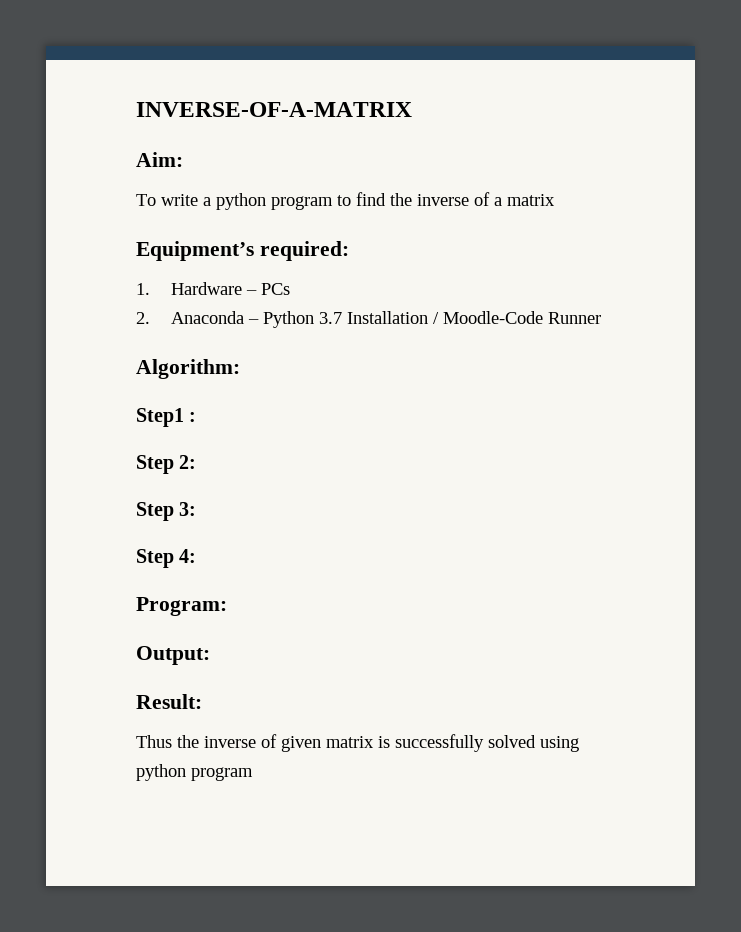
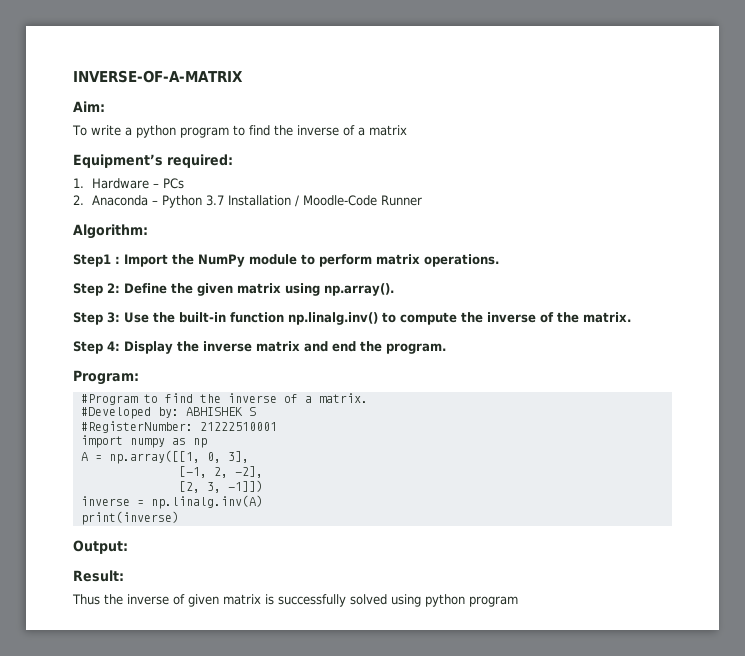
- Step1 :
- Step 2:
- Step 3:
- Step 4:
+ Step1 : Import the NumPy module to perform matrix operations.
+ Step 2: Define the given matrix using np.array().
+ Step 3: Use the built-in function np.linalg.inv() to compute the inverse of the matrix.
+ Step 4: Display the inverse matrix and end the program.
  Program:
+ #Program to find the inverse of a matrix.
+ #Developed by: ABHISHEK S
+ #RegisterNumber: 21222510001
+ import numpy as np
+ A = np.array([[1, 0, 3],
+ [-1, 2, -2],
+ [2, 3, -1]])
+ inverse = np.linalg.inv(A)
+ print(inverse)

